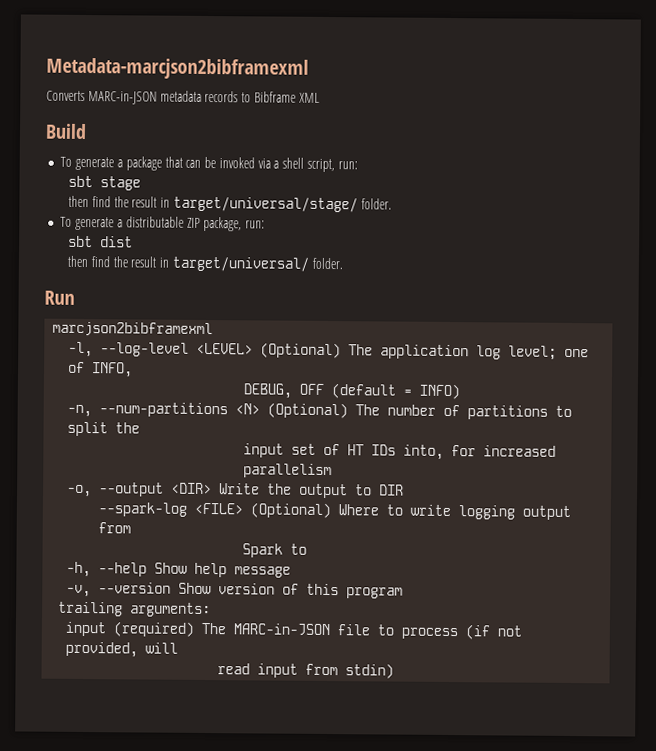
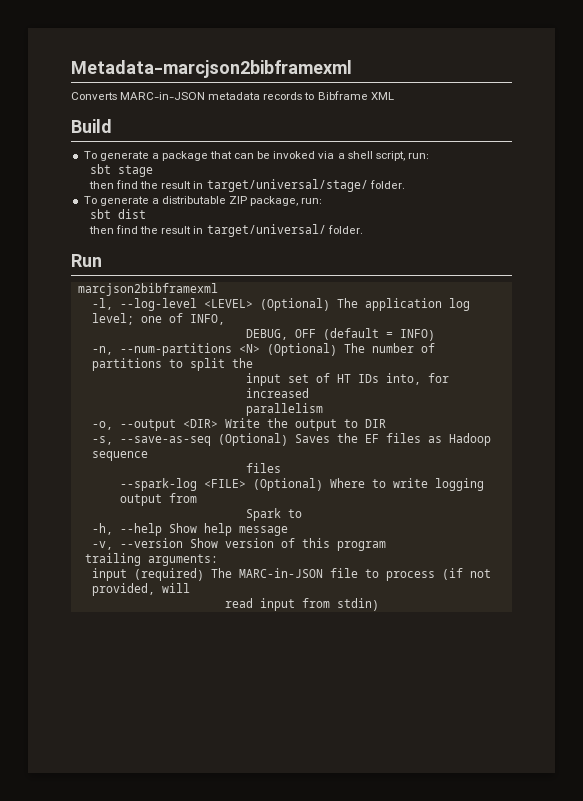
+ -s, --save-as-seq (Optional) Saves the EF files as Hadoop sequence
+ files

